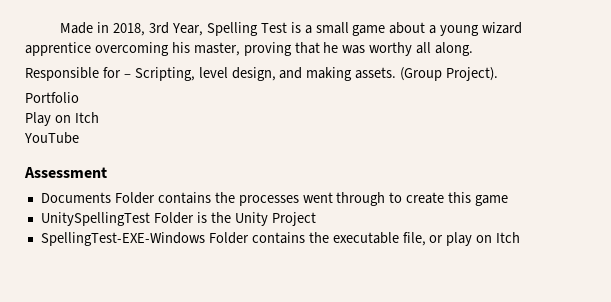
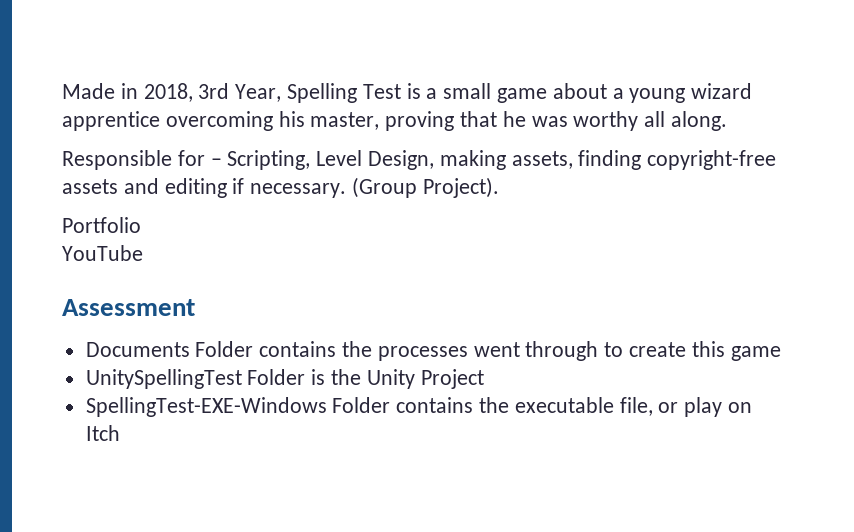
- Responsible for – Scripting, level design, and making assets.
+ Responsible for – Scripting, Level Design, making assets, finding copyright-free assets and editing if necessary.
- Play on Itch

